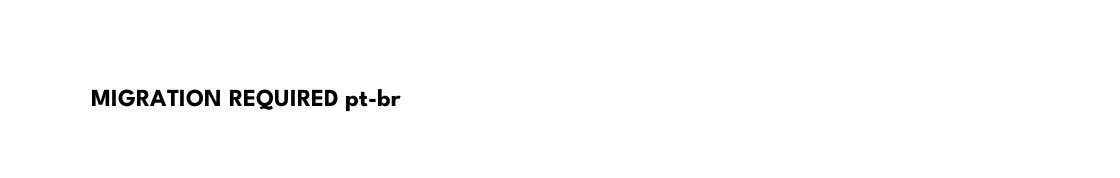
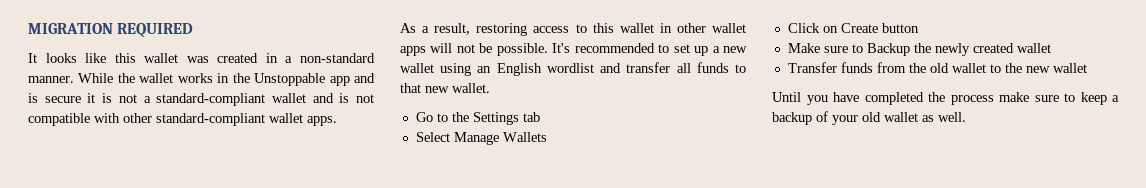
- MIGRATION REQUIRED pt-br
+ MIGRATION REQUIRED
+ It looks like this wallet was created in a non-standard manner. While the wallet works in the Unstoppable app and is secure it is not a standard-compliant wallet and is not compatible with other standard-compliant wallet apps.
+ As a result, restoring access to this wallet in other wallet apps will not be possible. It's recommended to set up a new wallet using an English wordlist and transfer all funds to that new wallet.
+ Go to the Settings tab
+ Select Manage Wallets
+ Click on Create button
+ Make sure to Backup the newly created wallet
+ Transfer funds from the old wallet to the new wallet
+ Until you have completed the process make sure to keep a backup of your old wallet as well.

